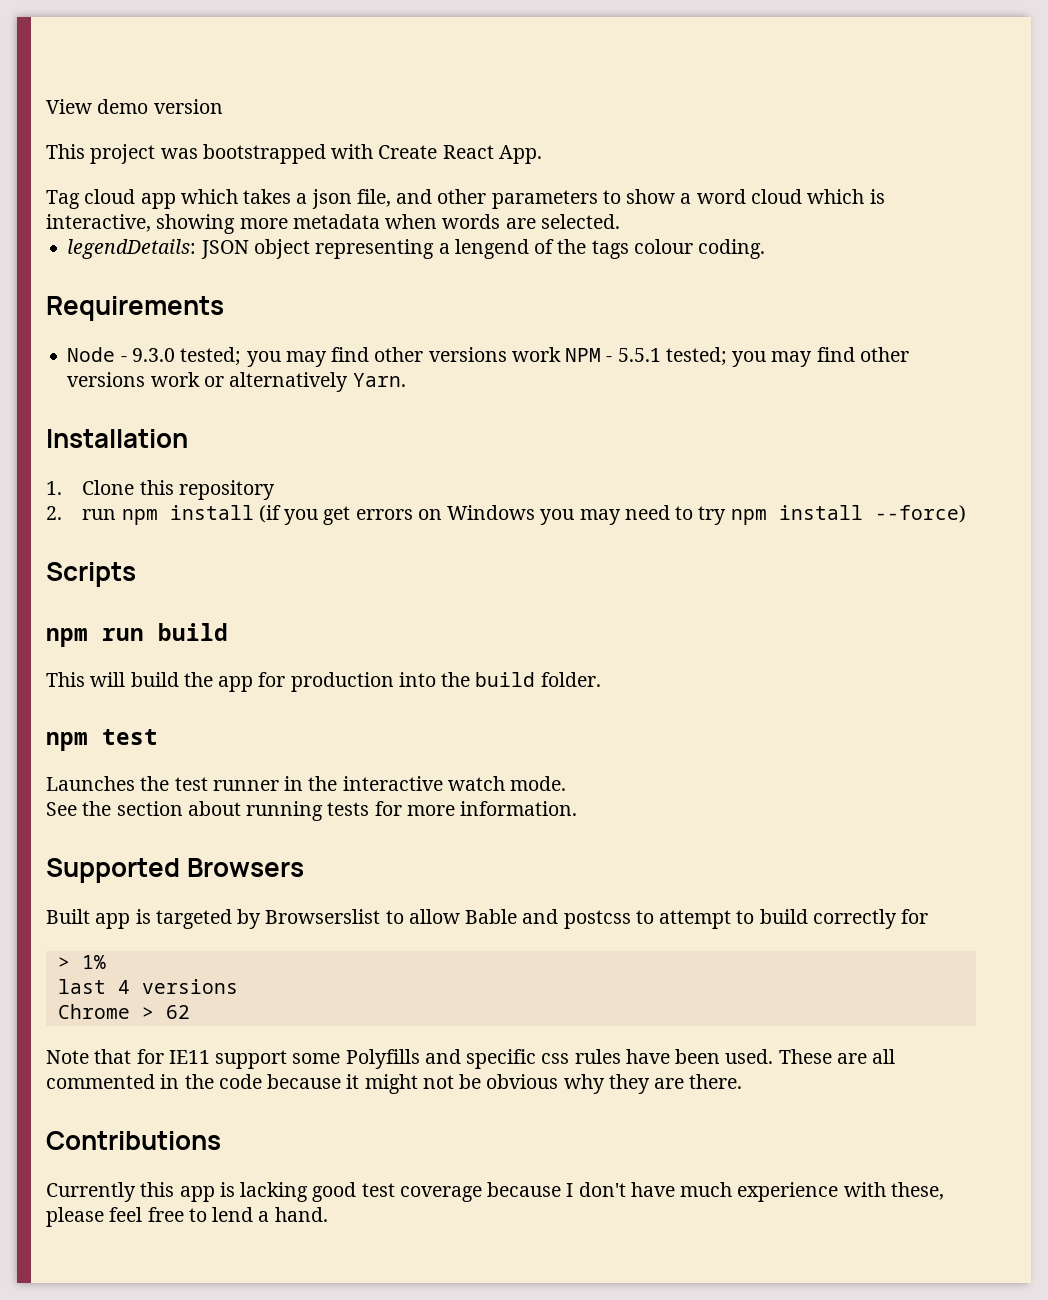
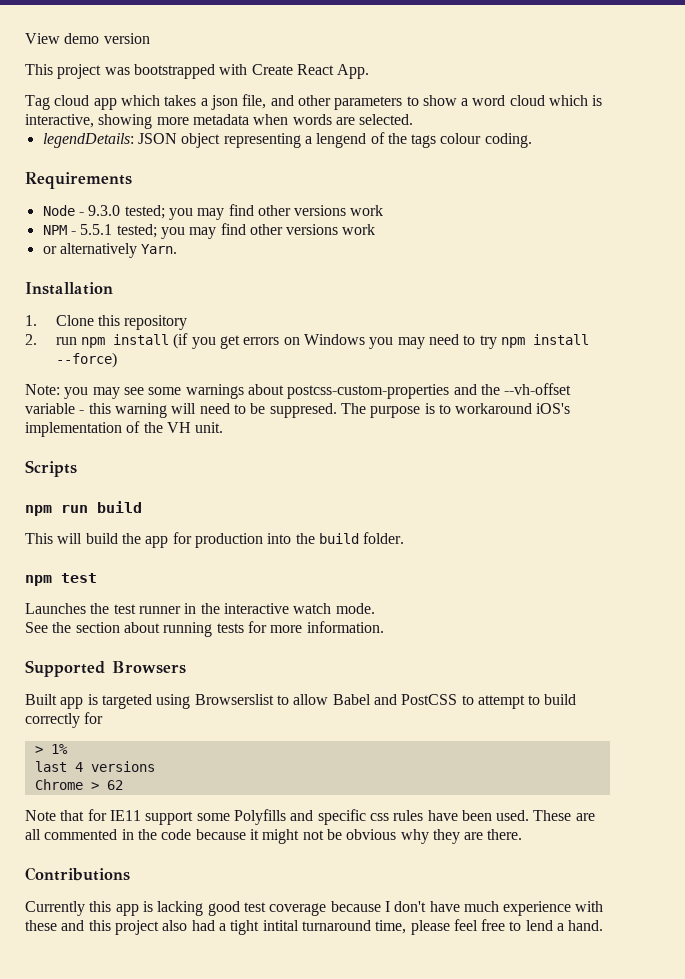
- Node - 9.3.0 tested; you may find other versions work NPM - 5.5.1 tested; you may find other versions work or alternatively Yarn.
+ Node - 9.3.0 tested; you may find other versions work
+ NPM - 5.5.1 tested; you may find other versions work
+ or alternatively Yarn.
+ Note: you may see some warnings about postcss-custom-properties and the --vh-offset variable - this warning will need to be suppresed. The purpose is to workaround iOS's implementation of the VH unit.
- Built app is targeted by Browserslist to allow Bable and postcss to attempt to build correctly for
+ Built app is targeted using Browserslist to allow Babel and PostCSS to attempt to build correctly for
- Currently this app is lacking good test coverage because I don't have much experience with these, please feel free to lend a hand.
+ Currently this app is lacking good test coverage because I don't have much experience with these and this project also had a tight intital turnaround time, please feel free to lend a hand.

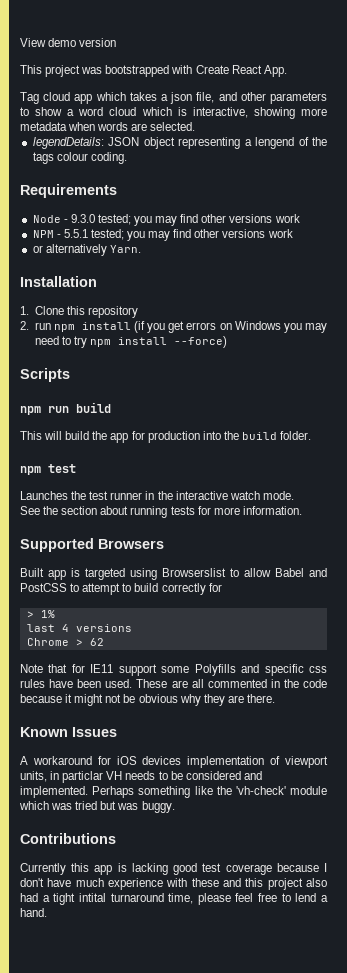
- Note: you may see some warnings about postcss-custom-properties and the --vh-offset variable - this warning will need to be suppresed. The purpose is to workaround iOS's implementation of the VH unit.
+ Known Issues
+ A workaround for iOS devices implementation of viewport units, in particlar VH needs to be considered and implemented. Perhaps something like the 'vh-check' module which was tried but was buggy.

